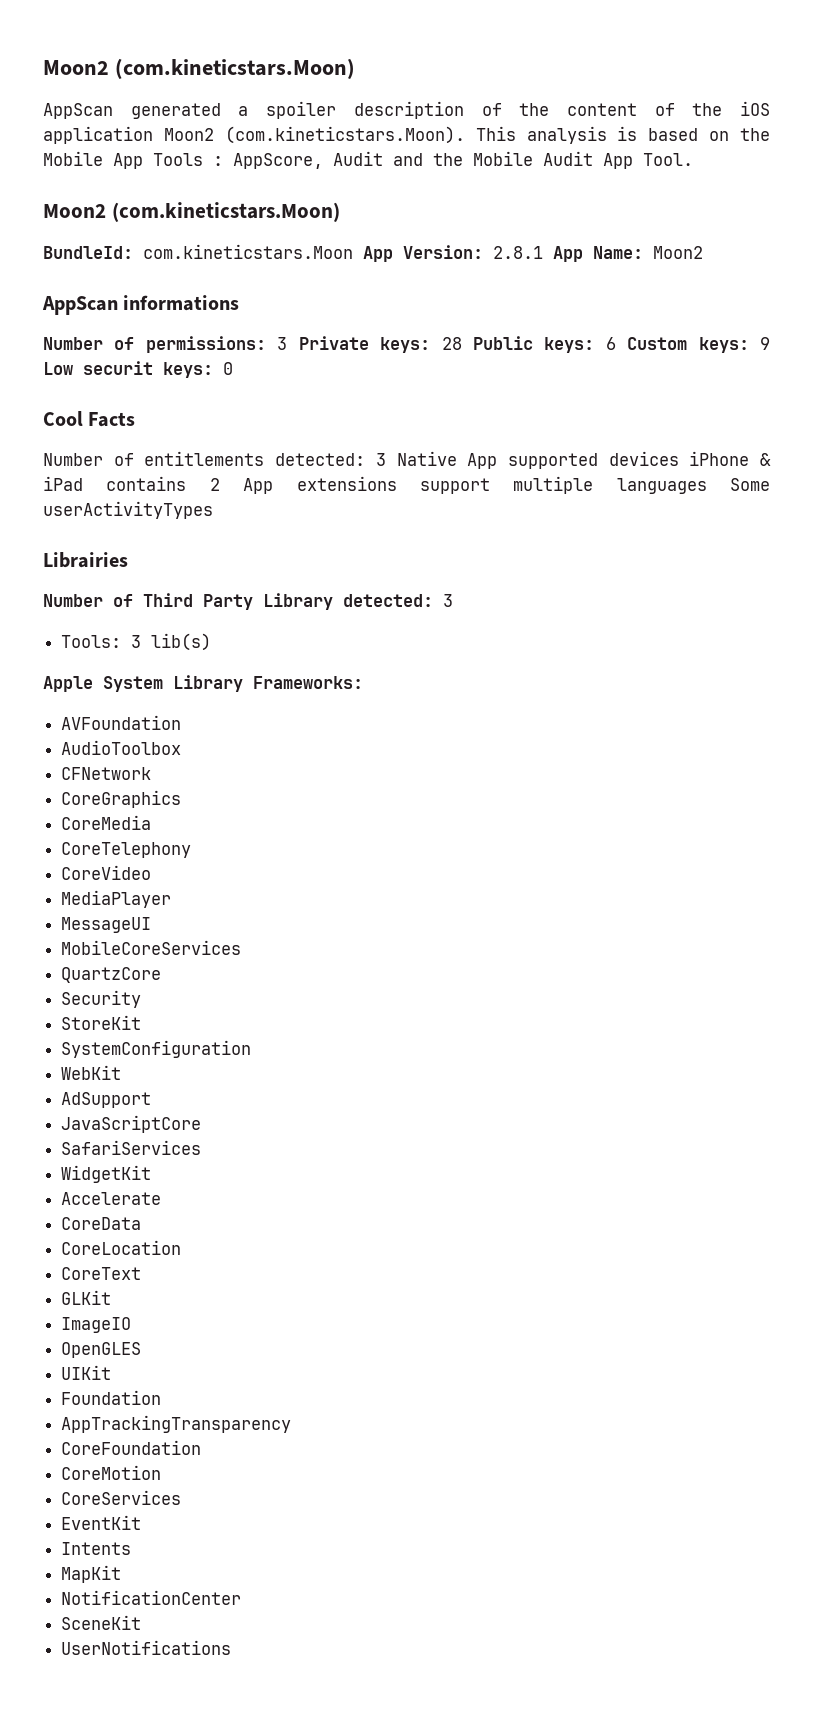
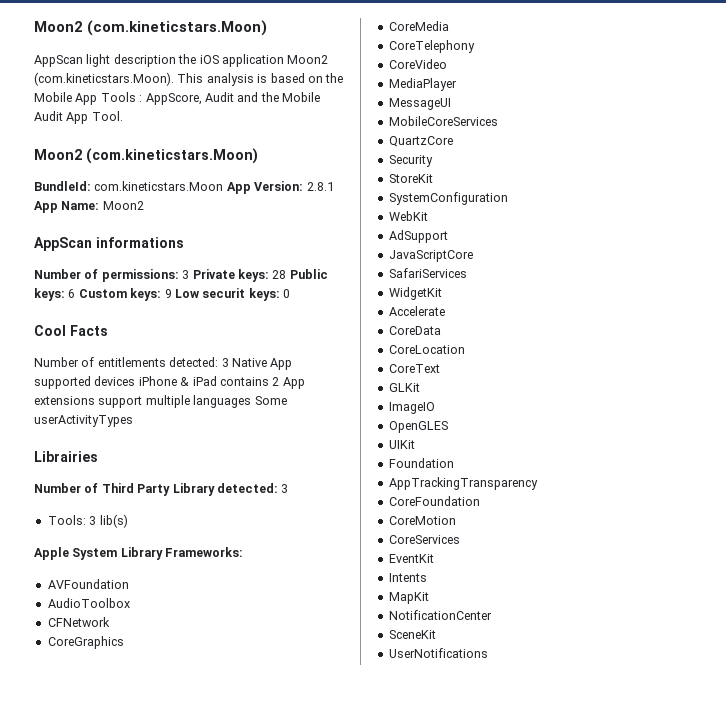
- AppScan generated a spoiler description of the content of the iOS application Moon2 (com.kineticstars.Moon). This analysis is based on the Mobile App Tools : AppScore, Audit and the Mobile Audit App Tool.
+ AppScan light description the iOS application Moon2 (com.kineticstars.Moon). This analysis is based on the Mobile App Tools : AppScore, Audit and the Mobile Audit App Tool.

